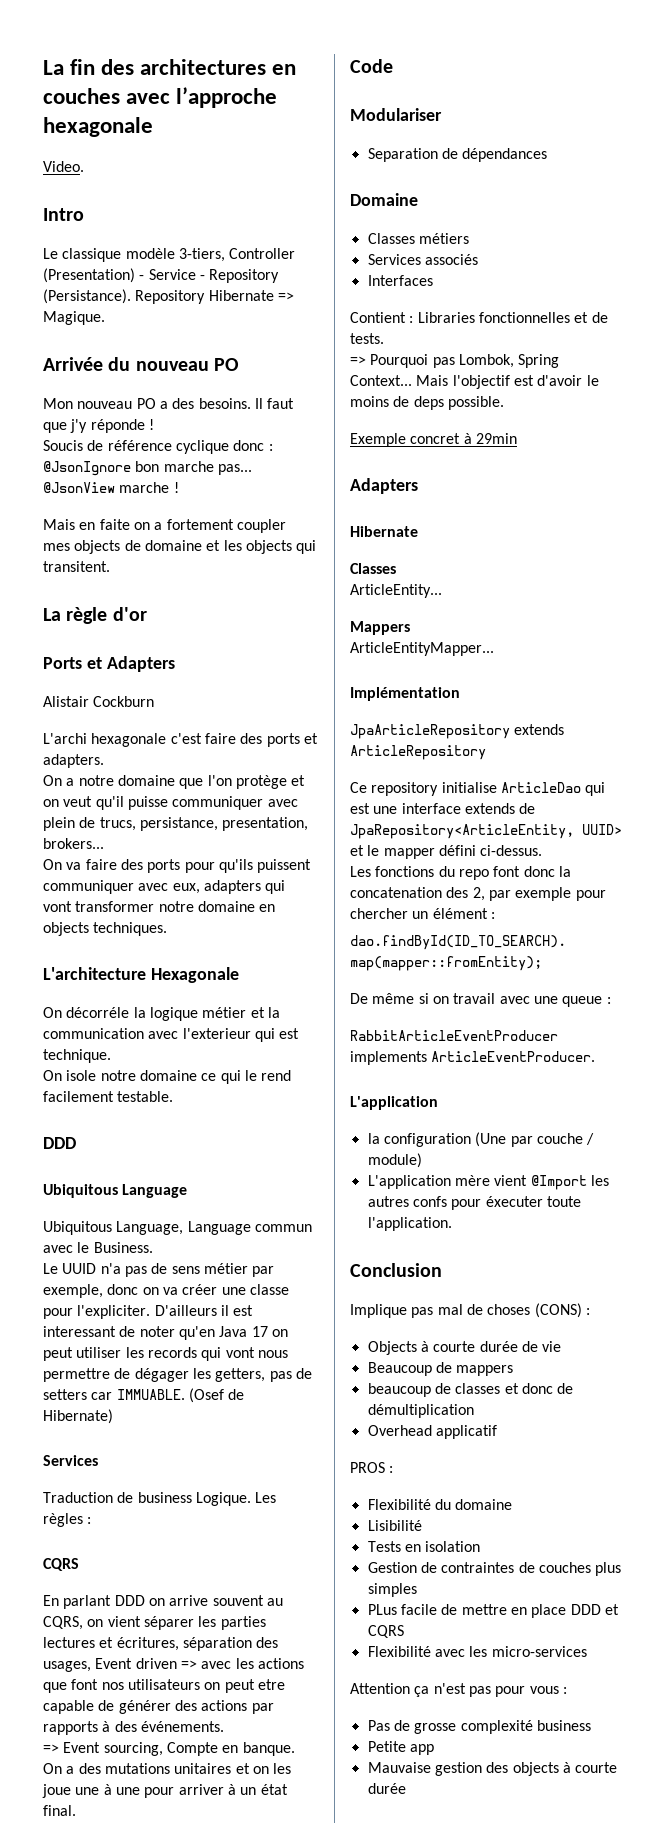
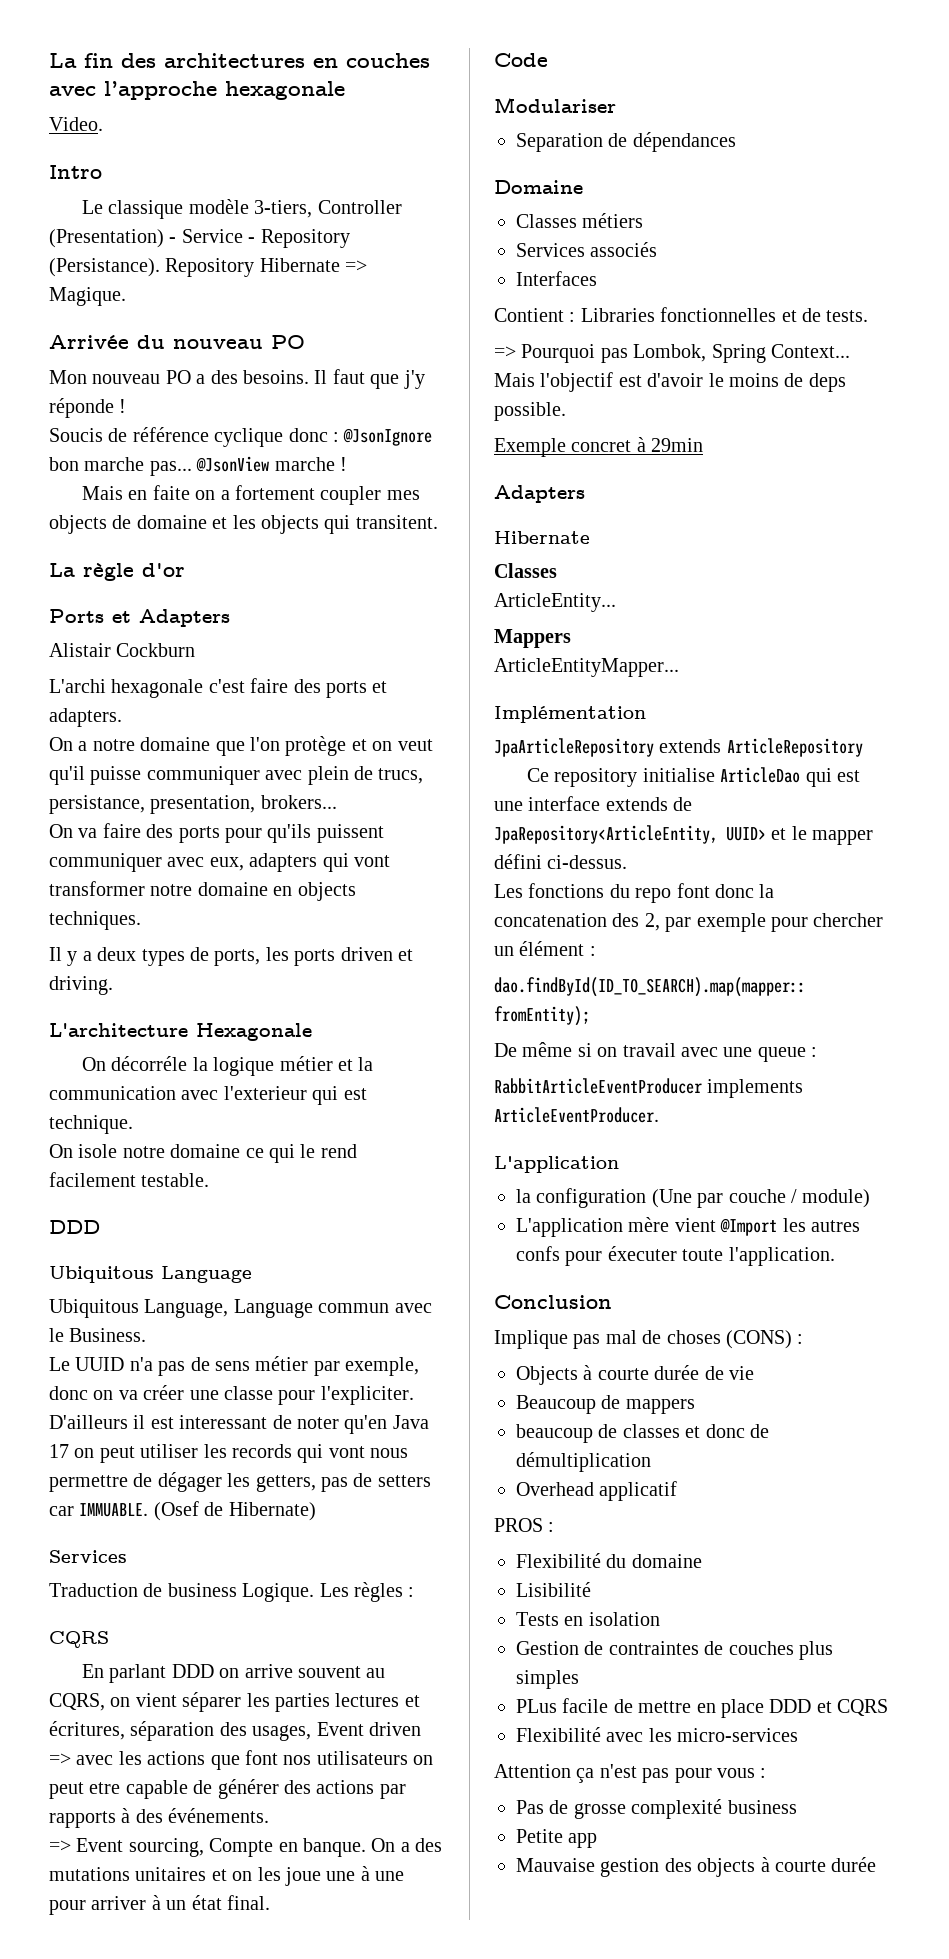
+ Il y a deux types de ports, les ports driven et driving.

